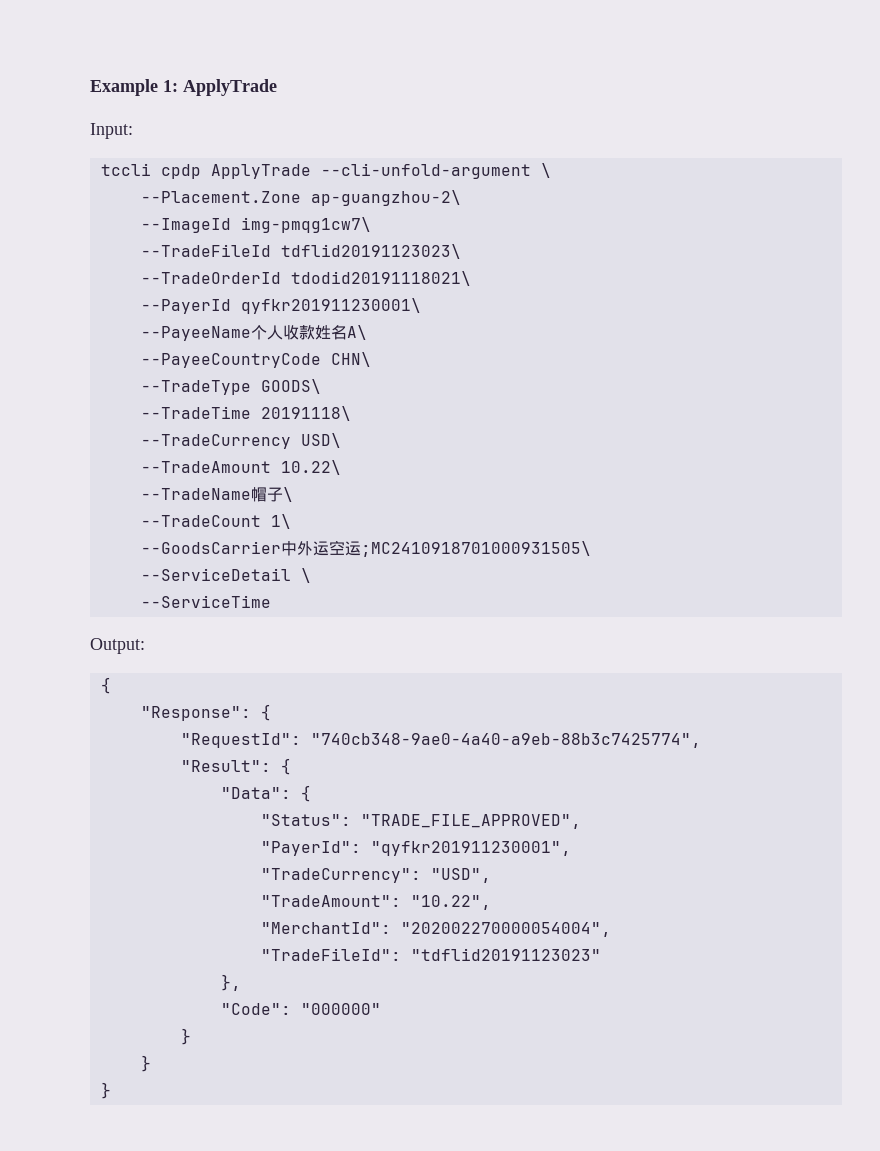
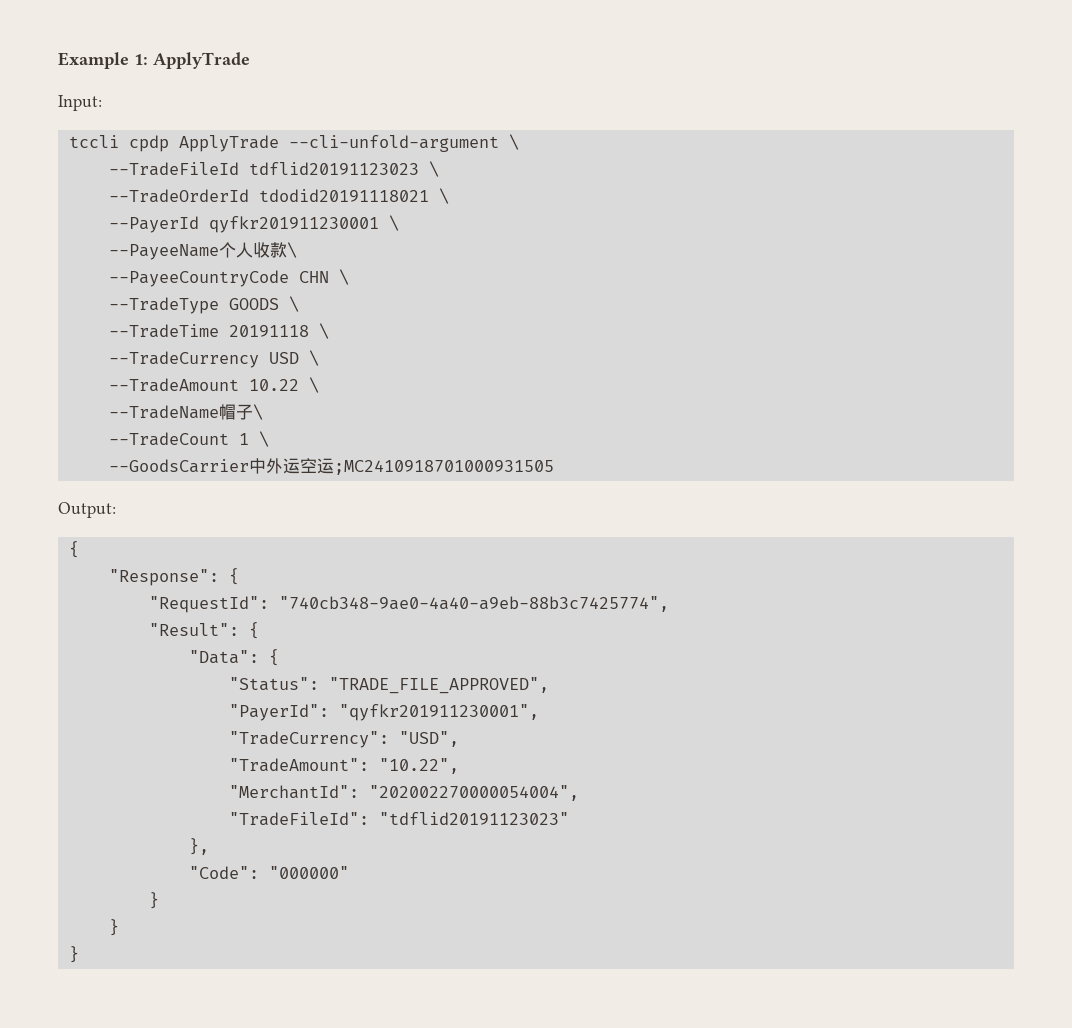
- --Placement.Zone ap-guangzhou-2\
- --ImageId img-pmqg1cw7\
- --TradeFileId tdflid20191123023\
+ --TradeFileId tdflid20191123023 \
- --TradeOrderId tdodid20191118021\
+ --TradeOrderId tdodid20191118021 \
- --PayerId qyfkr201911230001\
+ --PayerId qyfkr201911230001 \
- --PayeeName个人收款姓名A\
+ --PayeeName个人收款\
- --PayeeCountryCode CHN\
+ --PayeeCountryCode CHN \
- --TradeType GOODS\
+ --TradeType GOODS \
- --TradeTime 20191118\
+ --TradeTime 20191118 \
- --TradeCurrency USD\
+ --TradeCurrency USD \
- --TradeAmount 10.22\
+ --TradeAmount 10.22 \
- --TradeCount 1\
+ --TradeCount 1 \
- --GoodsCarrier中外运空运;MC2410918701000931505\
- --ServiceDetail \
- --ServiceTime
+ --GoodsCarrier中外运空运;MC2410918701000931505

